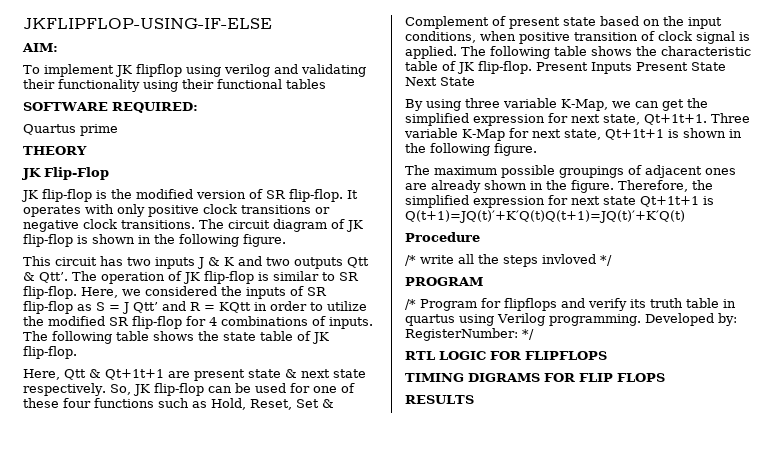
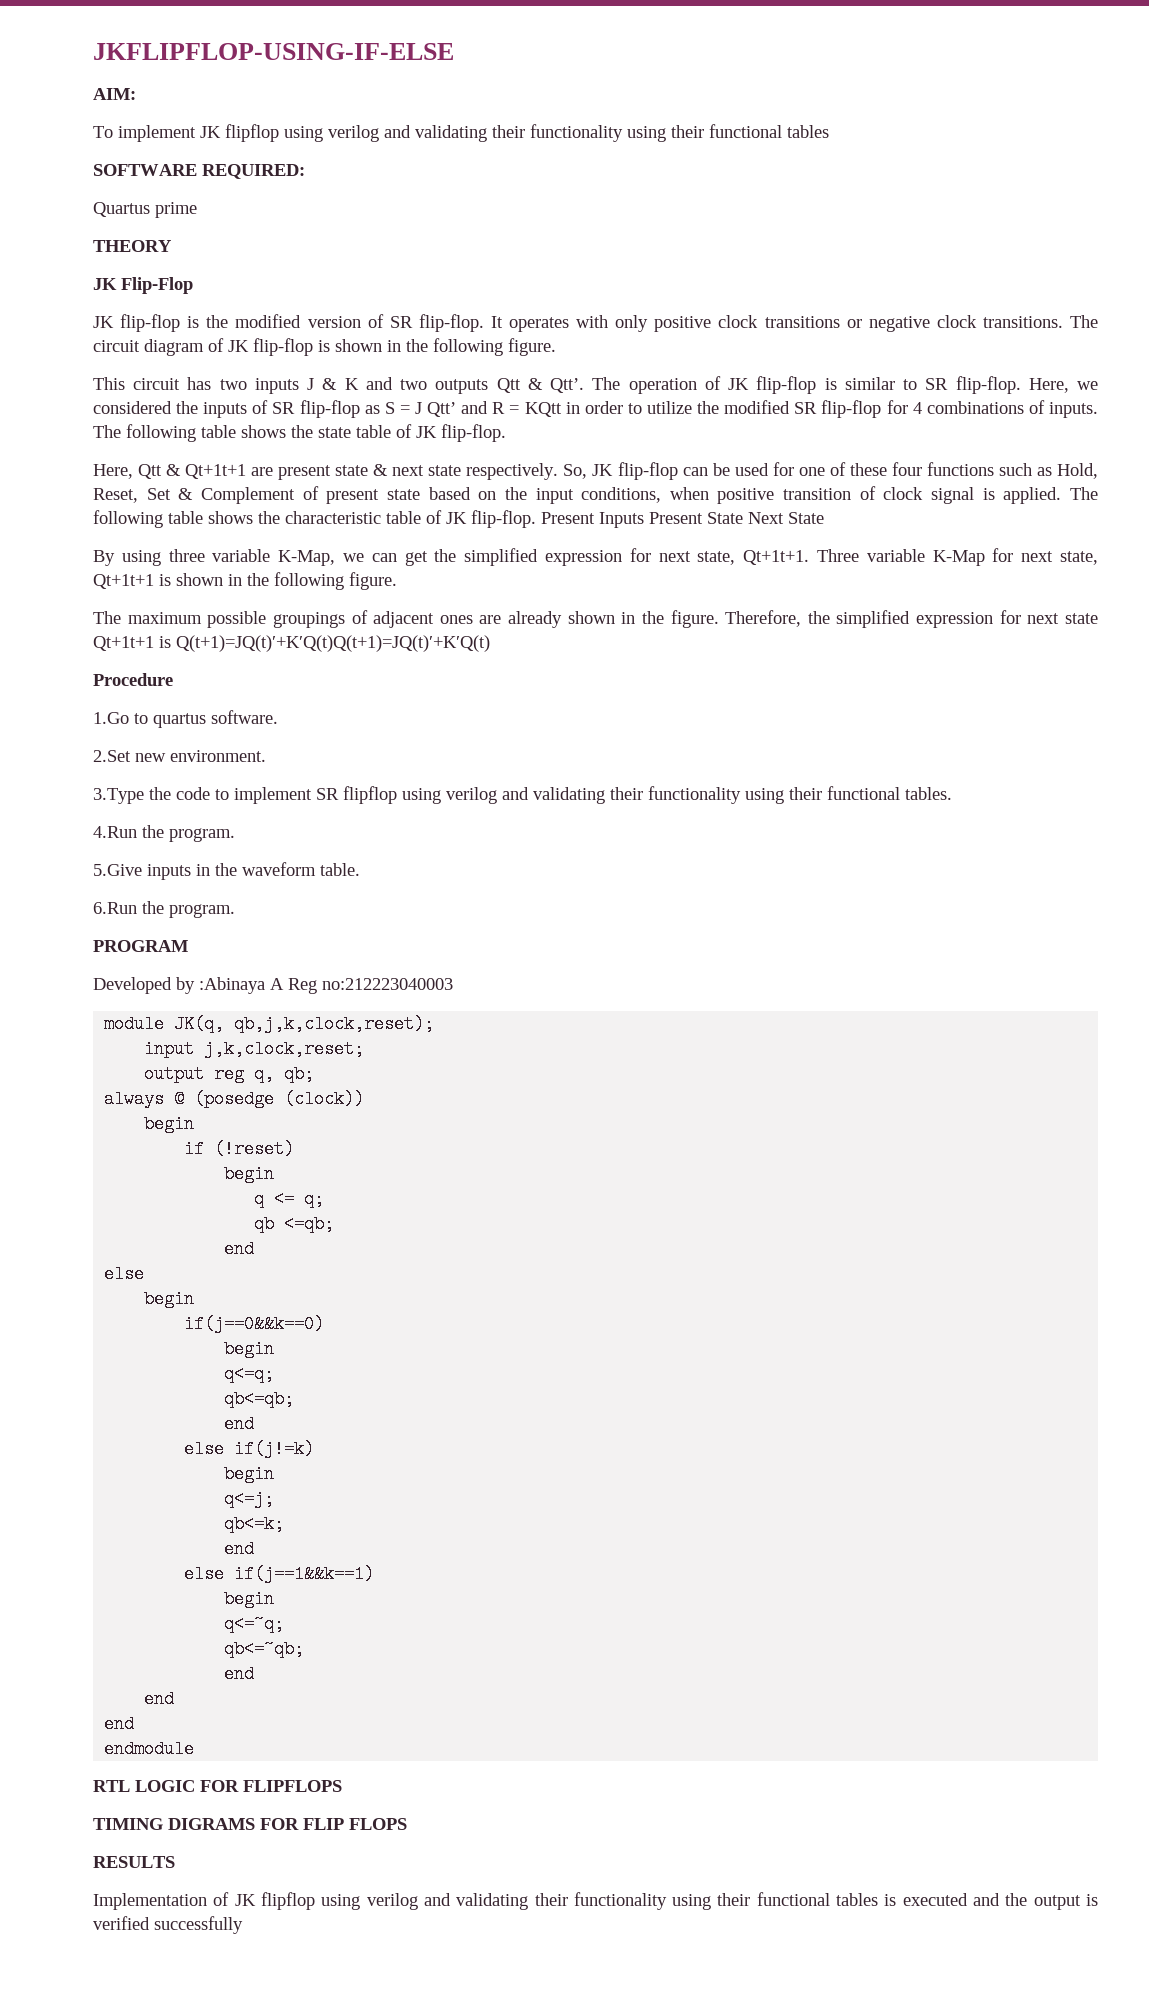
- /* write all the steps invloved */
+ 1.Go to quartus software.
+ 2.Set new environment.
+ 3.Type the code to implement SR flipflop using verilog and validating their functionality using their functional tables.
+ 4.Run the program.
+ 5.Give inputs in the waveform table.
+ 6.Run the program.
  PROGRAM
- /* Program for flipflops and verify its truth table in quartus using Verilog programming. Developed by: RegisterNumber: */
+ Developed by :Abinaya A Reg no:212223040003
+ module JK(q, qb,j,k,clock,reset);
+ input j,k,clock,reset;
+ output reg q, qb;
+ always @ (posedge (clock))
+ begin
+ if (!reset)
+ begin
+ q <= q;
+ qb <=qb;
+ end
+ else
+ begin
+ if(j==0&&k==0)
+ begin
+ q<=q;
+ qb<=qb;
+ end
+ else if(j!=k)
+ begin
+ q<=j;
+ qb<=k;
+ end
+ else if(j==1&&k==1)
+ begin
+ q<=~q;
+ qb<=~qb;
+ end
+ end
+ end
+ endmodule
+ Implementation of JK flipflop using verilog and validating their functionality using their functional tables is executed and the output is verified successfully

